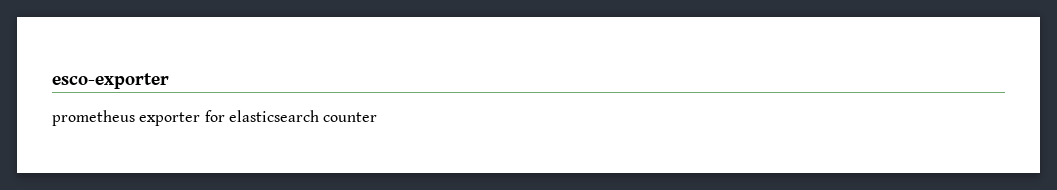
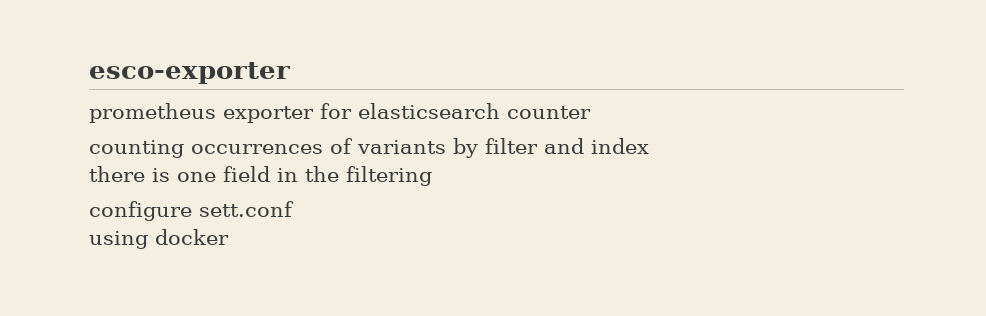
+ counting occurrences of variants by filter and index
+ there is one field in the filtering
+ configure sett.conf
+ using docker

